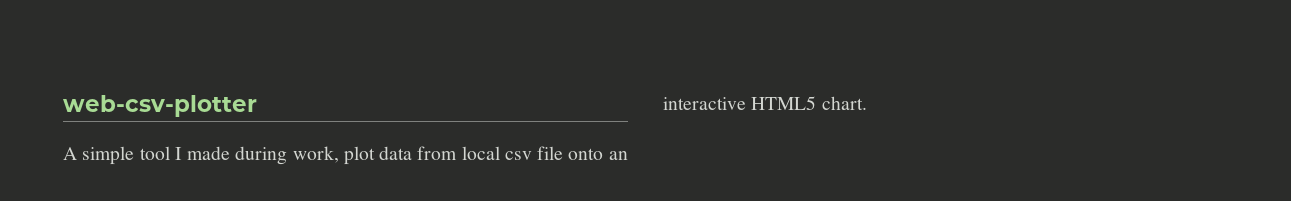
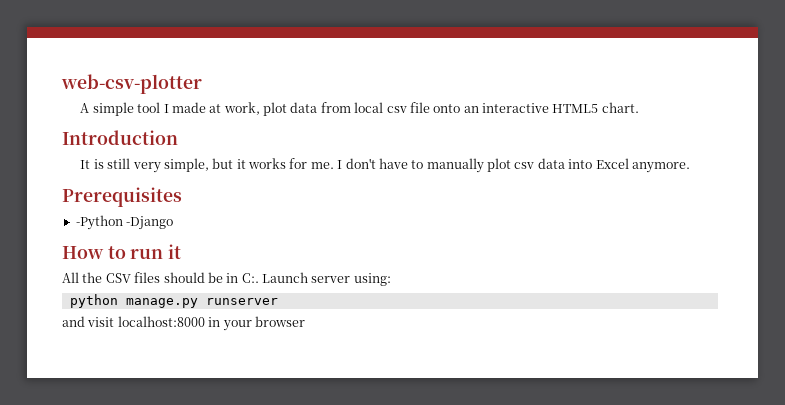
- A simple tool I made during work, plot data from local csv file onto an interactive HTML5 chart.
+ A simple tool I made at work, plot data from local csv file onto an interactive HTML5 chart.
+ Introduction
+ It is still very simple, but it works for me. I don't have to manually plot csv data into Excel anymore.
+ Prerequisites
+ -Python -Django
+ How to run it
+ All the CSV files should be in C:. Launch server using:
+ python manage.py runserver
+ and visit localhost:8000 in your browser

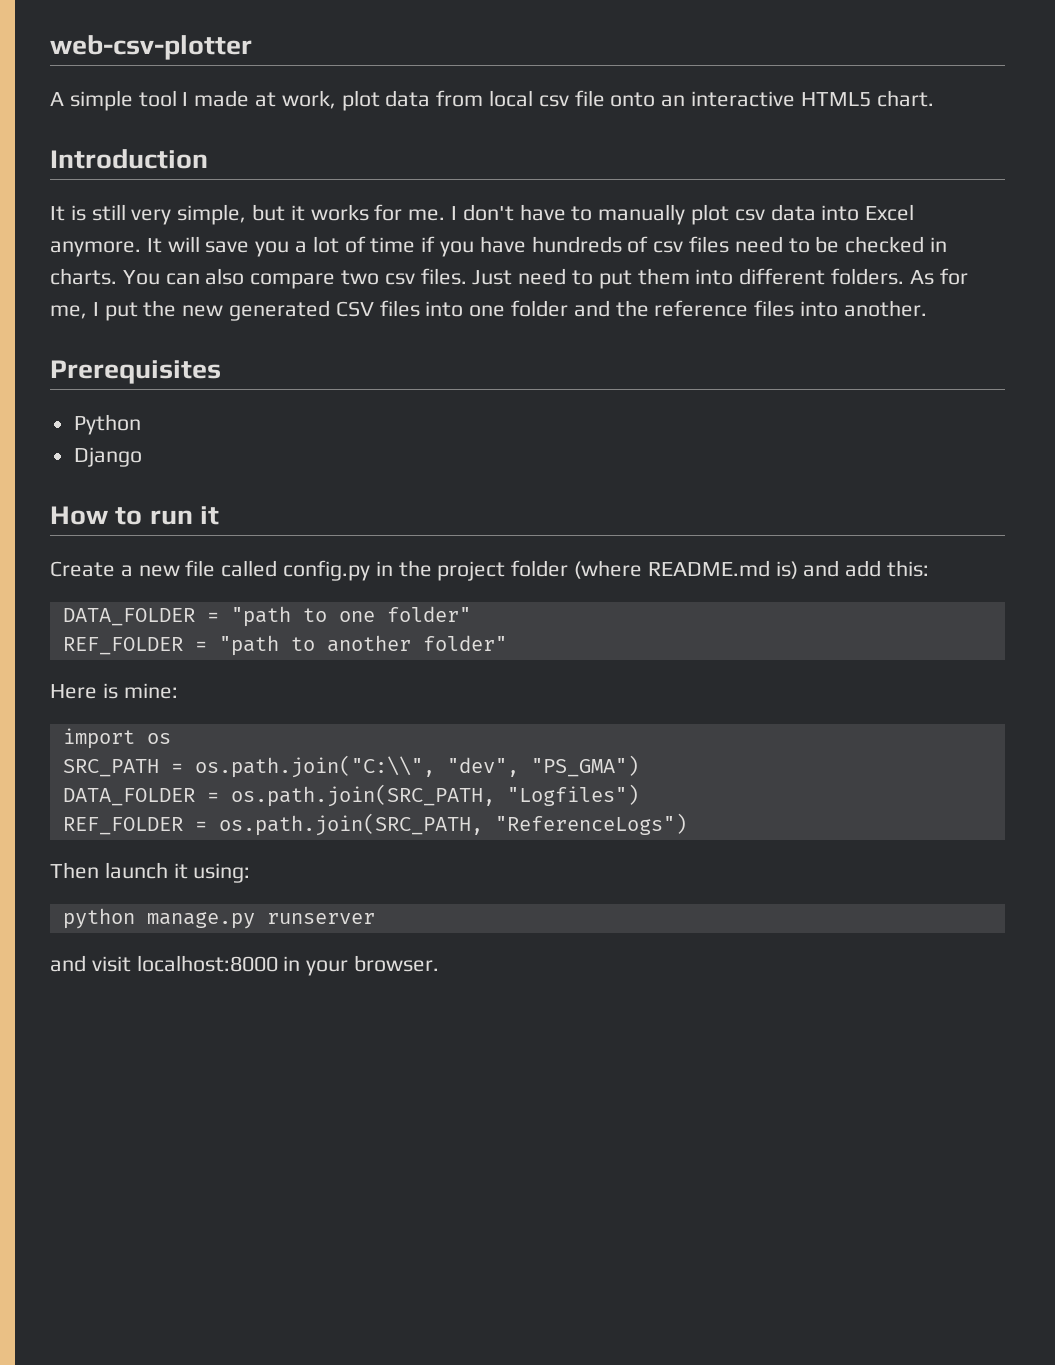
+ It will save you a lot of time if you have hundreds of csv files need to be checked in charts. You can also compare two csv files. Just need to put them into different folders. As for me, I put the new generated CSV files into one folder and the reference files into another.
- -Python -Django
+ Python
+ Django
- All the CSV files should be in C:. Launch server using:
+ Create a new file called config.py in the project folder (where README.md is) and add this:
+ DATA_FOLDER = "path to one folder"
+ REF_FOLDER = "path to another folder"
+ Here is mine:
+ import os
+ SRC_PATH = os.path.join("C:\\", "dev", "PS_GMA")
+ DATA_FOLDER = os.path.join(SRC_PATH, "Logfiles")
+ REF_FOLDER = os.path.join(SRC_PATH, "ReferenceLogs")
+ Then launch it using:
- and visit localhost:8000 in your browser
+ and visit localhost:8000 in your browser.

